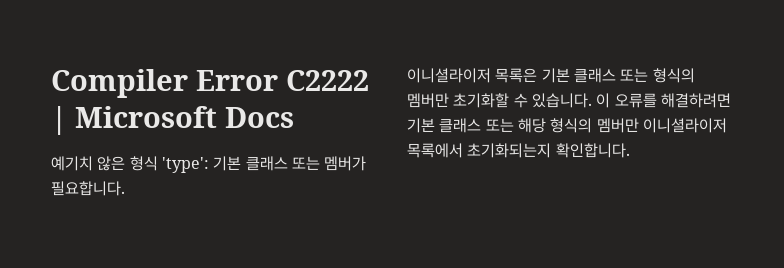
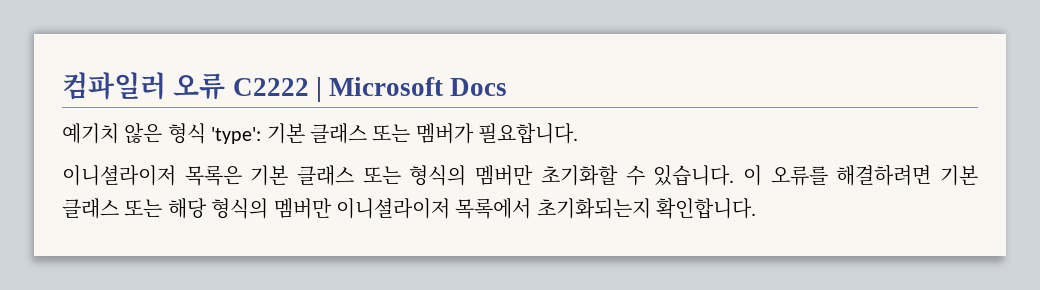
- Compiler Error C2222 | Microsoft Docs
+ 컴파일러 오류 C2222 | Microsoft Docs

